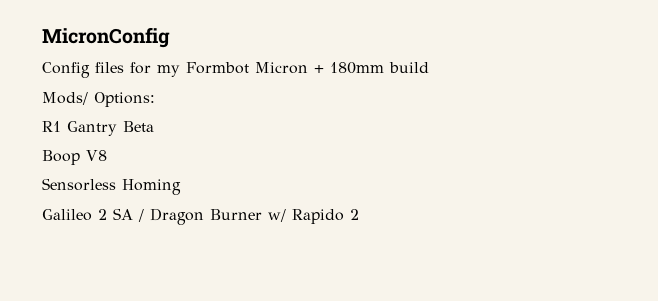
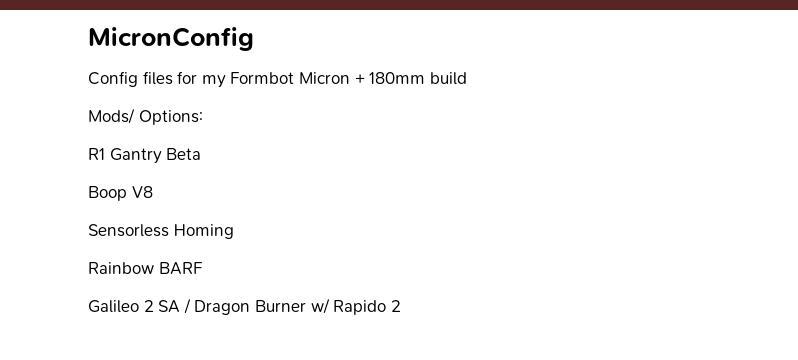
+ Rainbow BARF

